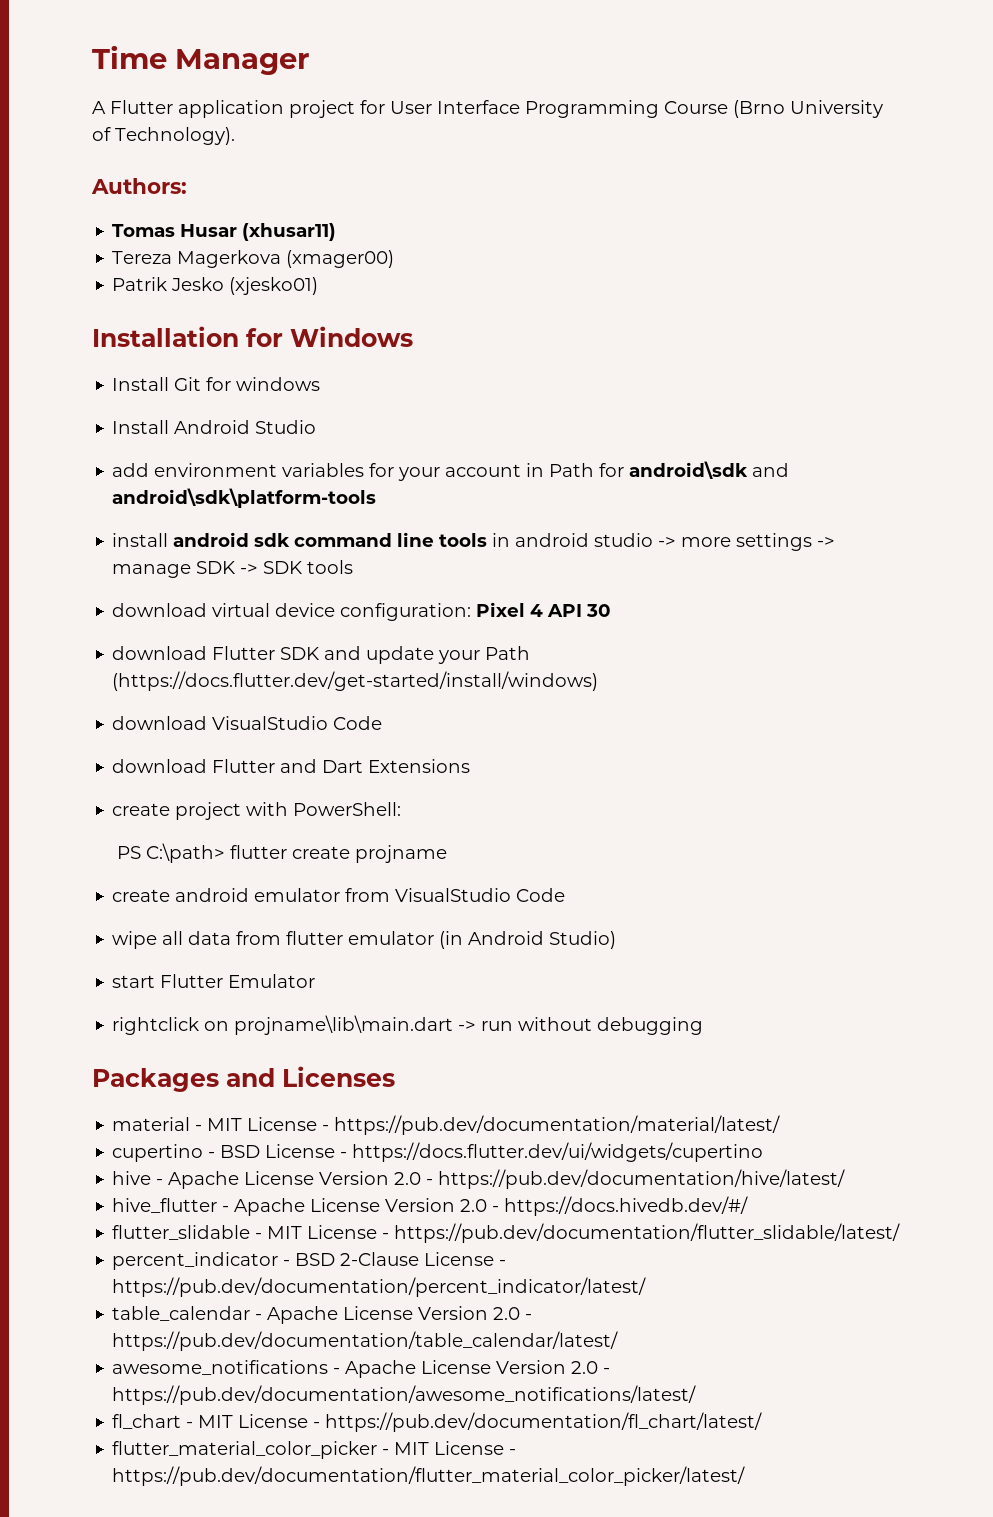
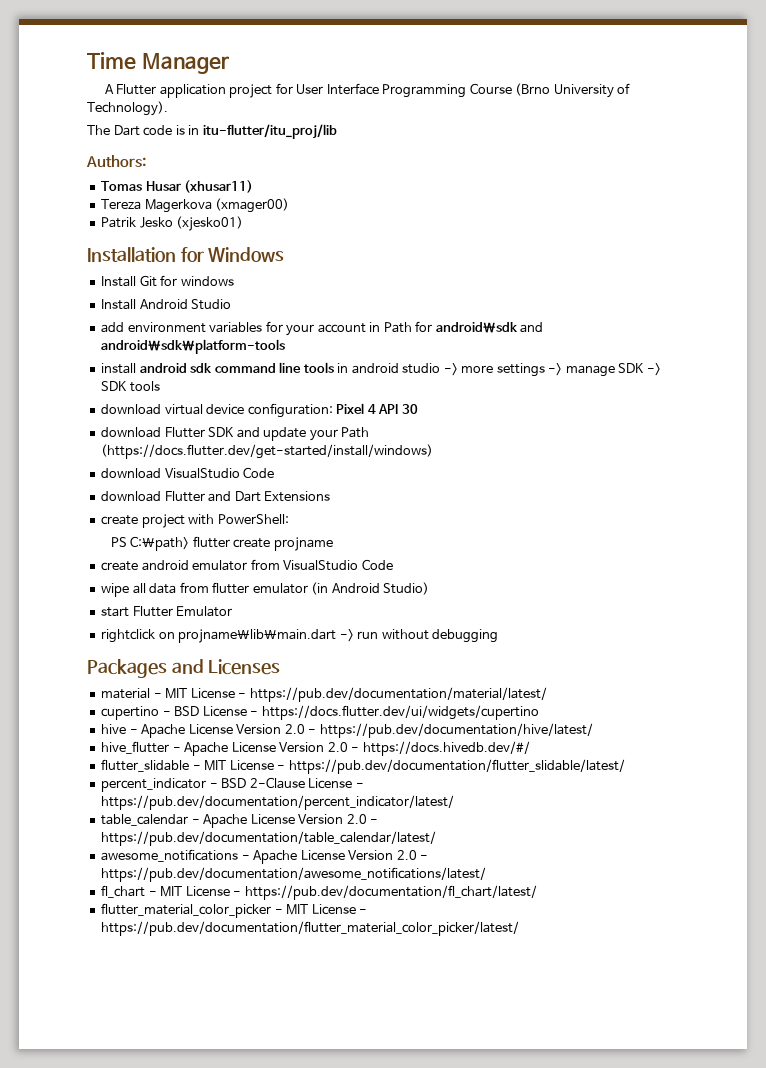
+ The Dart code is in itu-flutter/itu_proj/lib

